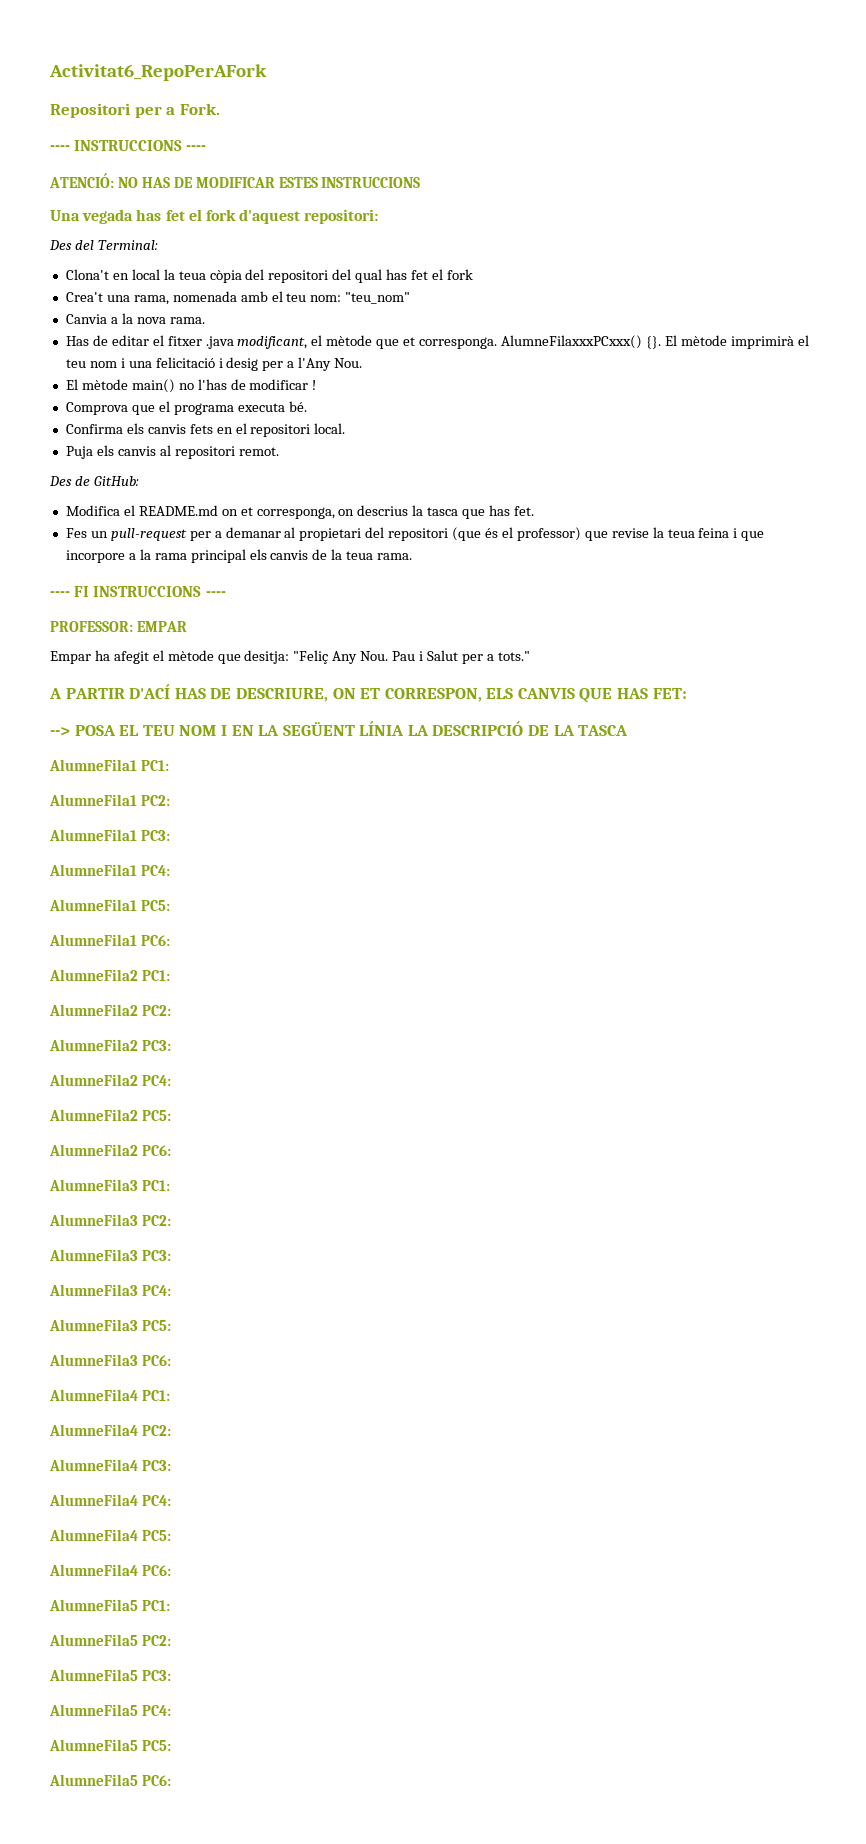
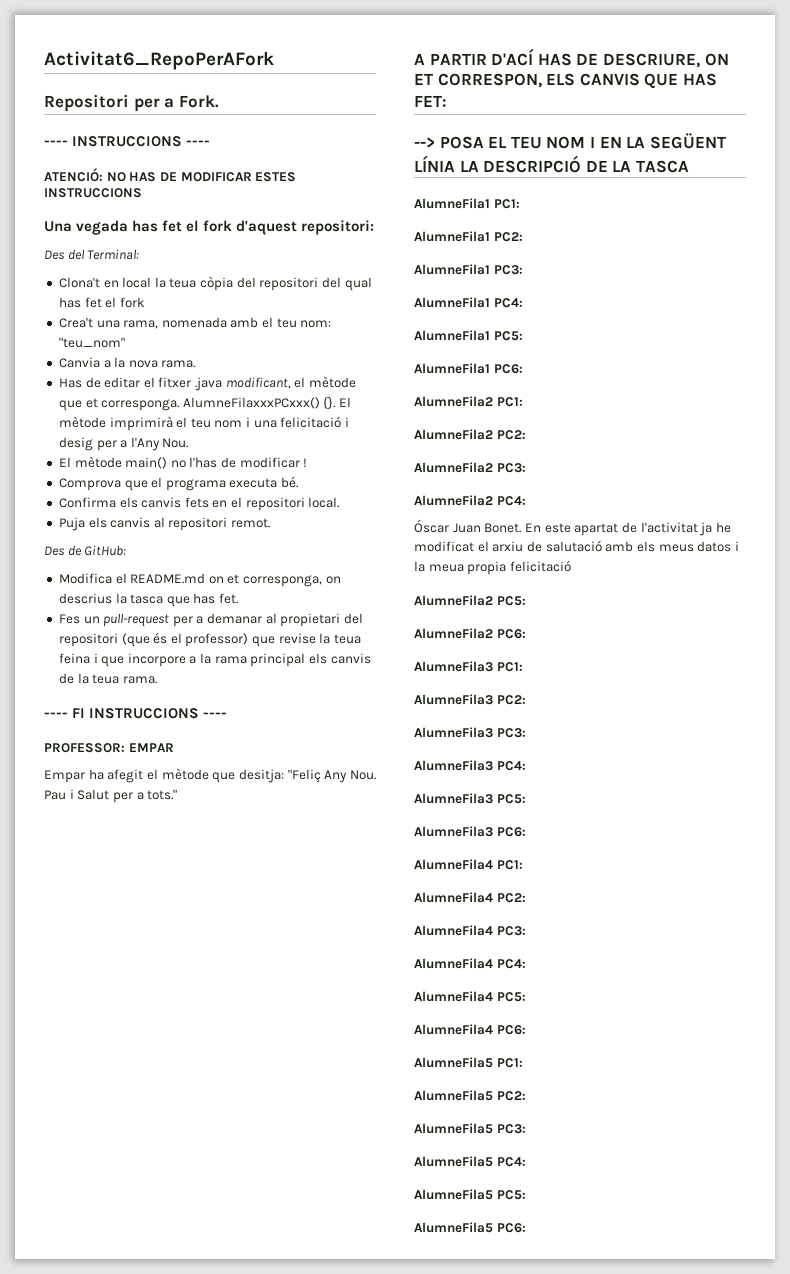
+ Óscar Juan Bonet. En este apartat de l'activitat ja he modificat el arxiu de salutació amb els meus datos i la meua propia felicitació

